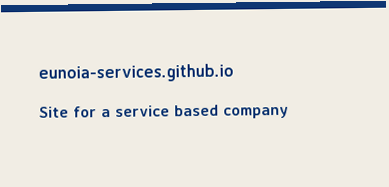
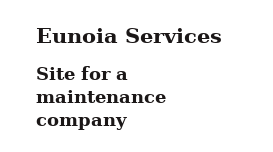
- eunoia-services.github.io
+ Eunoia Services
- Site for a service based company
+ Site for a maintenance company

